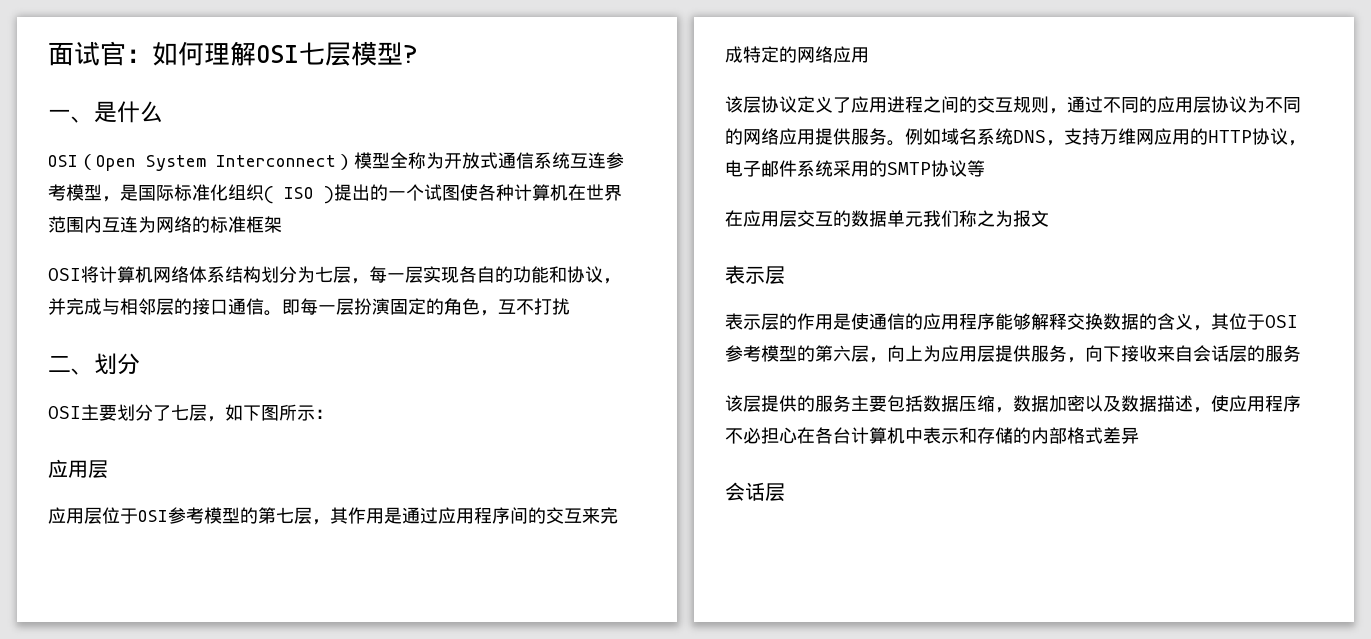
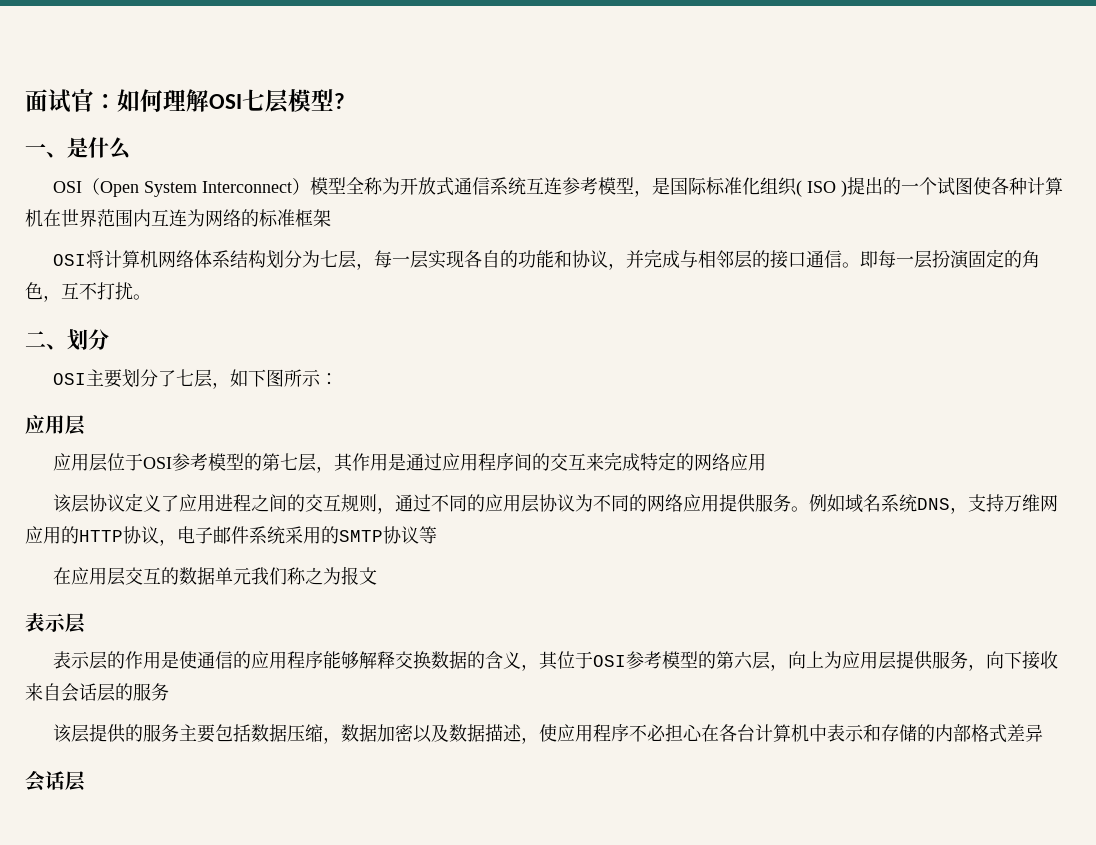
- 即每一层扮演固定的角色，互不打扰
+ 即每一层扮演固定的角色，互不打扰。

